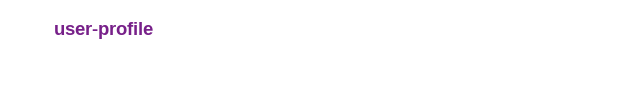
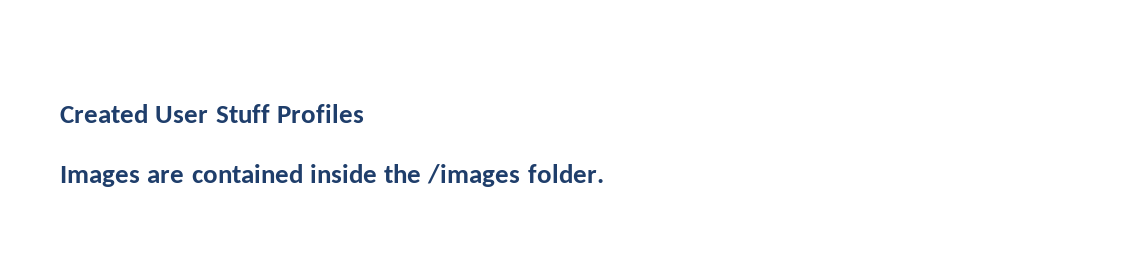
- user-profile
+ Created User Stuff Profiles
+ Images are contained inside the /images folder.

